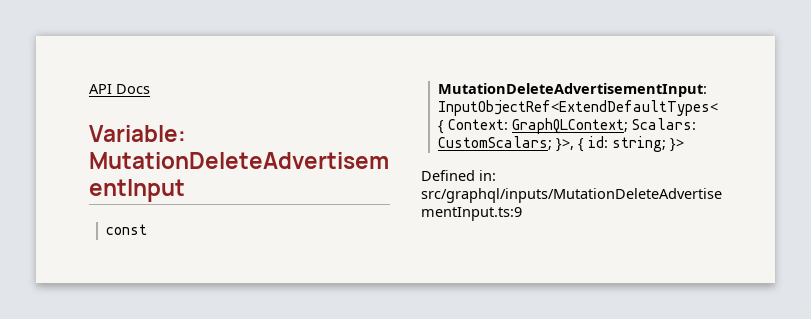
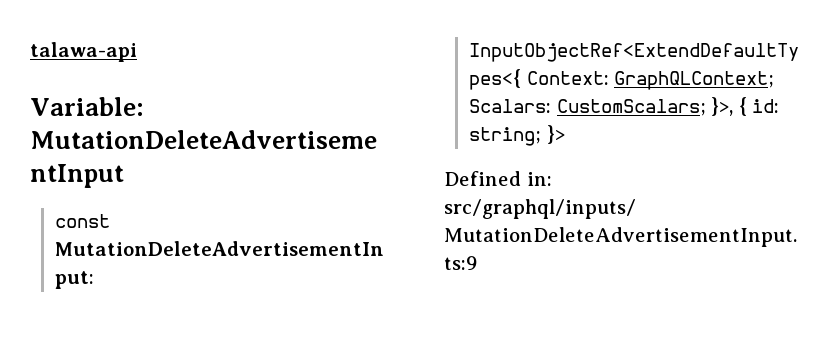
- API Docs
+ talawa-api

